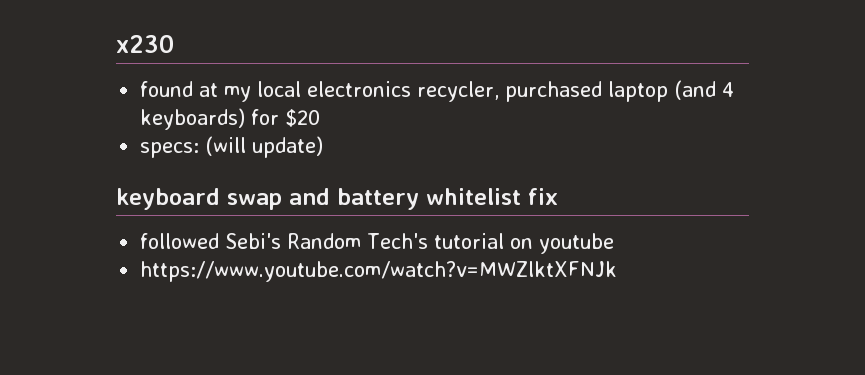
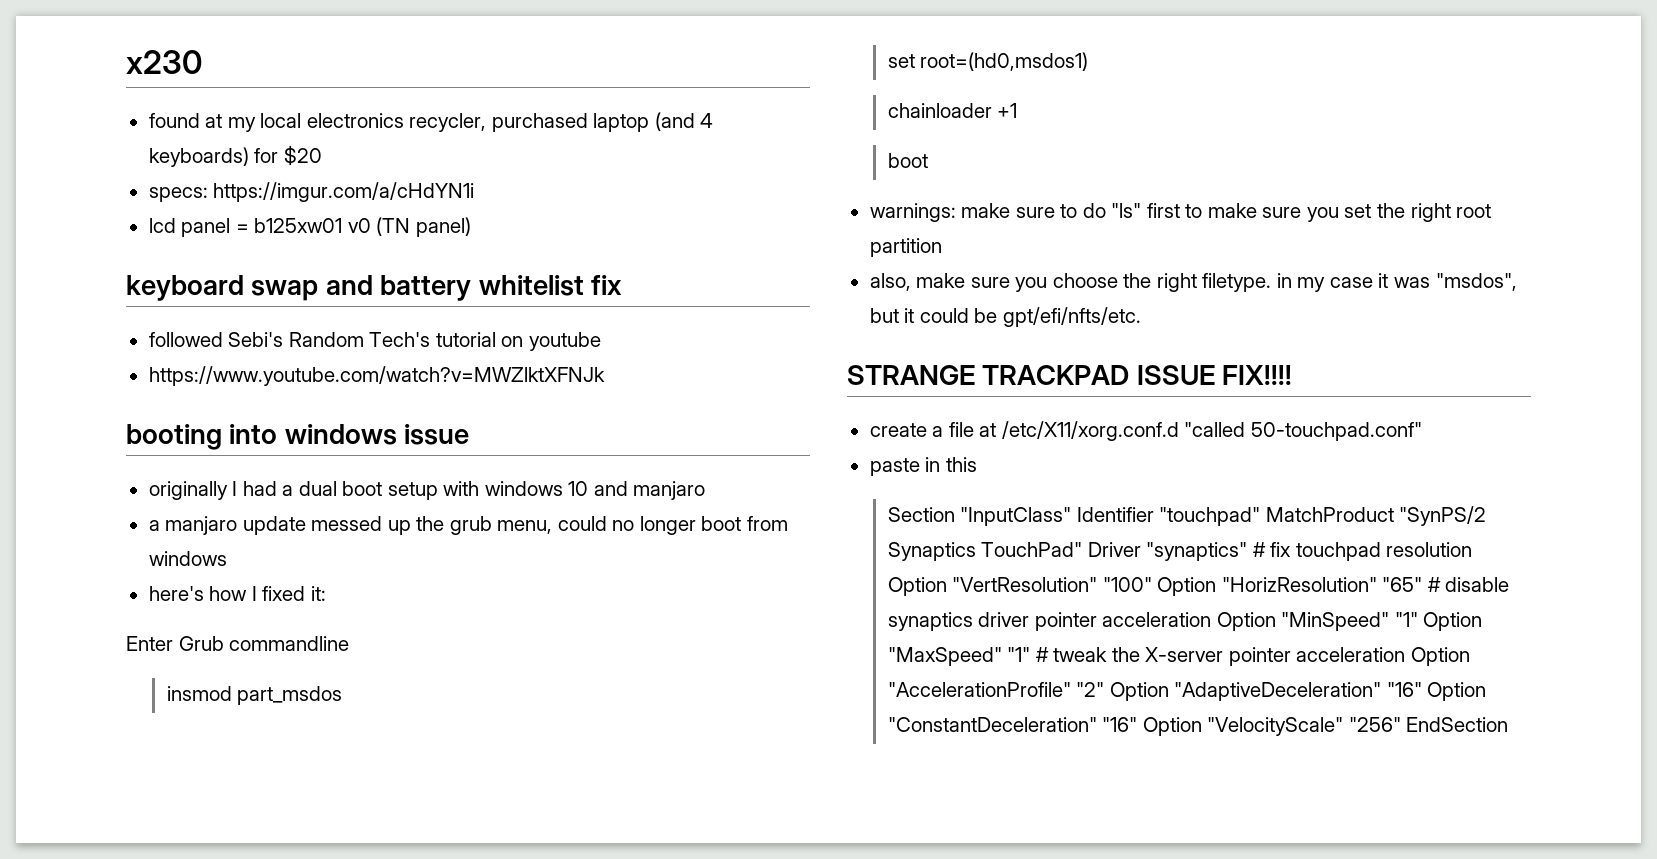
- specs: (will update)
+ specs: https://imgur.com/a/cHdYN1i
+ lcd panel = b125xw01 v0 (TN panel)
+ booting into windows issue
+ originally I had a dual boot setup with windows 10 and manjaro
+ a manjaro update messed up the grub menu, could no longer boot from windows
+ here's how I fixed it:
+ Enter Grub commandline
+ insmod part_msdos
+ set root=(hd0,msdos1)
+ chainloader +1
+ boot
+ warnings: make sure to do "ls" first to make sure you set the right root partition
+ also, make sure you choose the right filetype. in my case it was "msdos", but it could be gpt/efi/nfts/etc.
+ STRANGE TRACKPAD ISSUE FIX!!!!
+ create a file at /etc/X11/xorg.conf.d "called 50-touchpad.conf"
+ paste in this
+ Section "InputClass" Identifier "touchpad" MatchProduct "SynPS/2 Synaptics TouchPad" Driver "synaptics" # fix touchpad resolution Option "VertResolution" "100" Option "HorizResolution" "65" # disable synaptics driver pointer acceleration Option "MinSpeed" "1" Option "MaxSpeed" "1" # tweak the X-server pointer acceleration Option "AccelerationProfile" "2" Option "AdaptiveDeceleration" "16" Option "ConstantDeceleration" "16" Option "VelocityScale" "256" EndSection

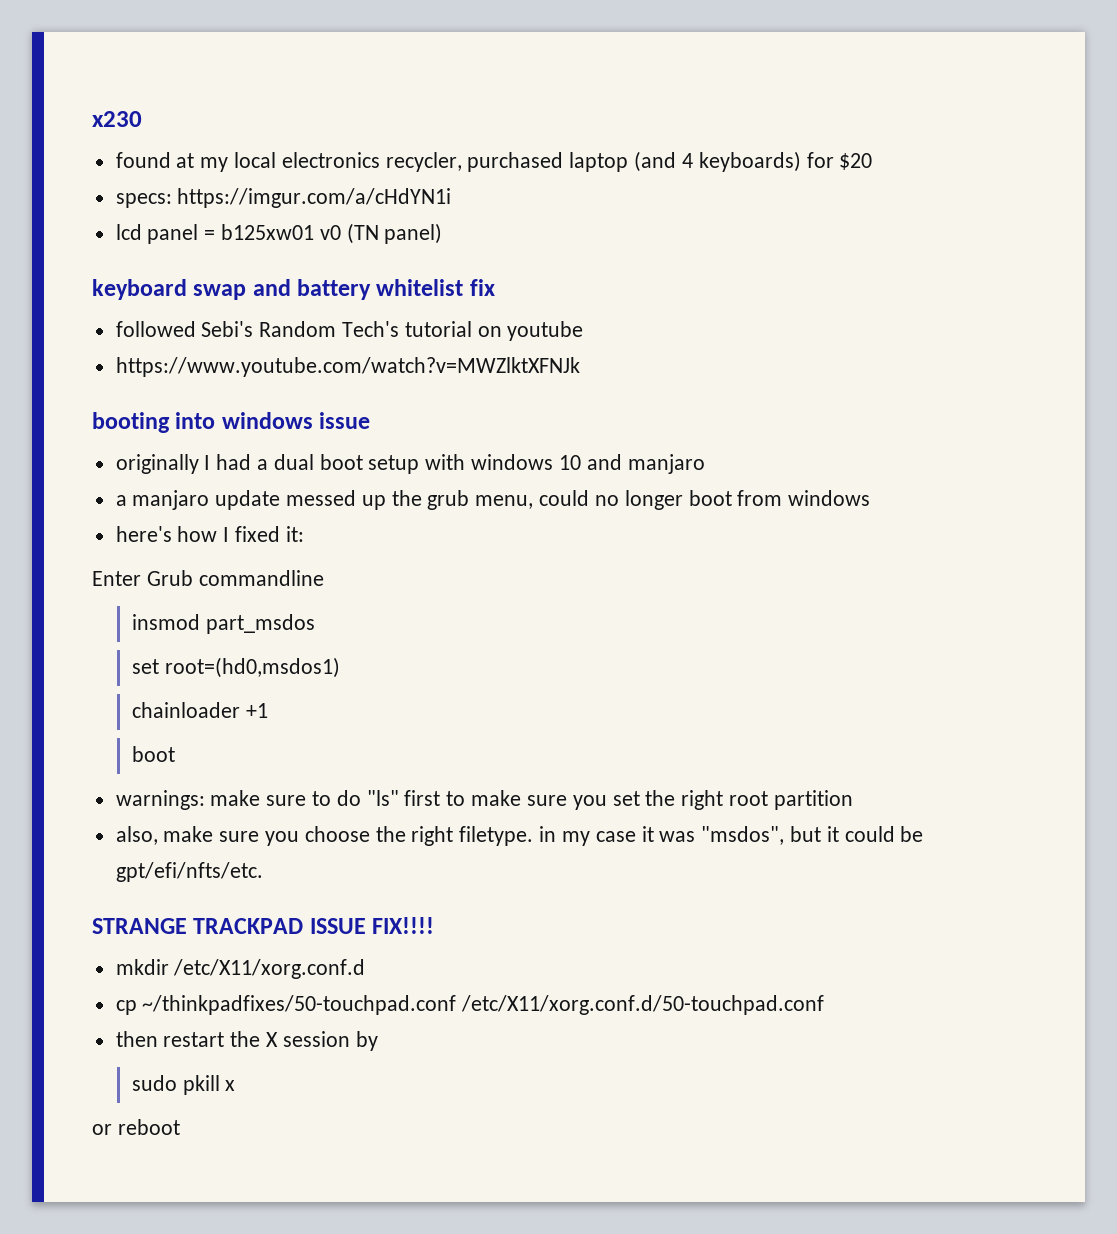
- create a file at /etc/X11/xorg.conf.d "called 50-touchpad.conf"
- paste in this
- Section "InputClass" Identifier "touchpad" MatchProduct "SynPS/2 Synaptics TouchPad" Driver "synaptics" # fix touchpad resolution Option "VertResolution" "100" Option "HorizResolution" "65" # disable synaptics driver pointer acceleration Option "MinSpeed" "1" Option "MaxSpeed" "1" # tweak the X-server pointer acceleration Option "AccelerationProfile" "2" Option "AdaptiveDeceleration" "16" Option "ConstantDeceleration" "16" Option "VelocityScale" "256" EndSection
+ mkdir /etc/X11/xorg.conf.d
+ cp ~/thinkpadfixes/50-touchpad.conf /etc/X11/xorg.conf.d/50-touchpad.conf
+ then restart the X session by
+ sudo pkill x
+ or reboot

